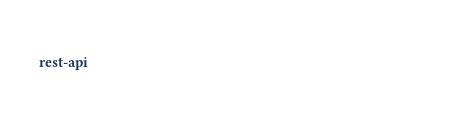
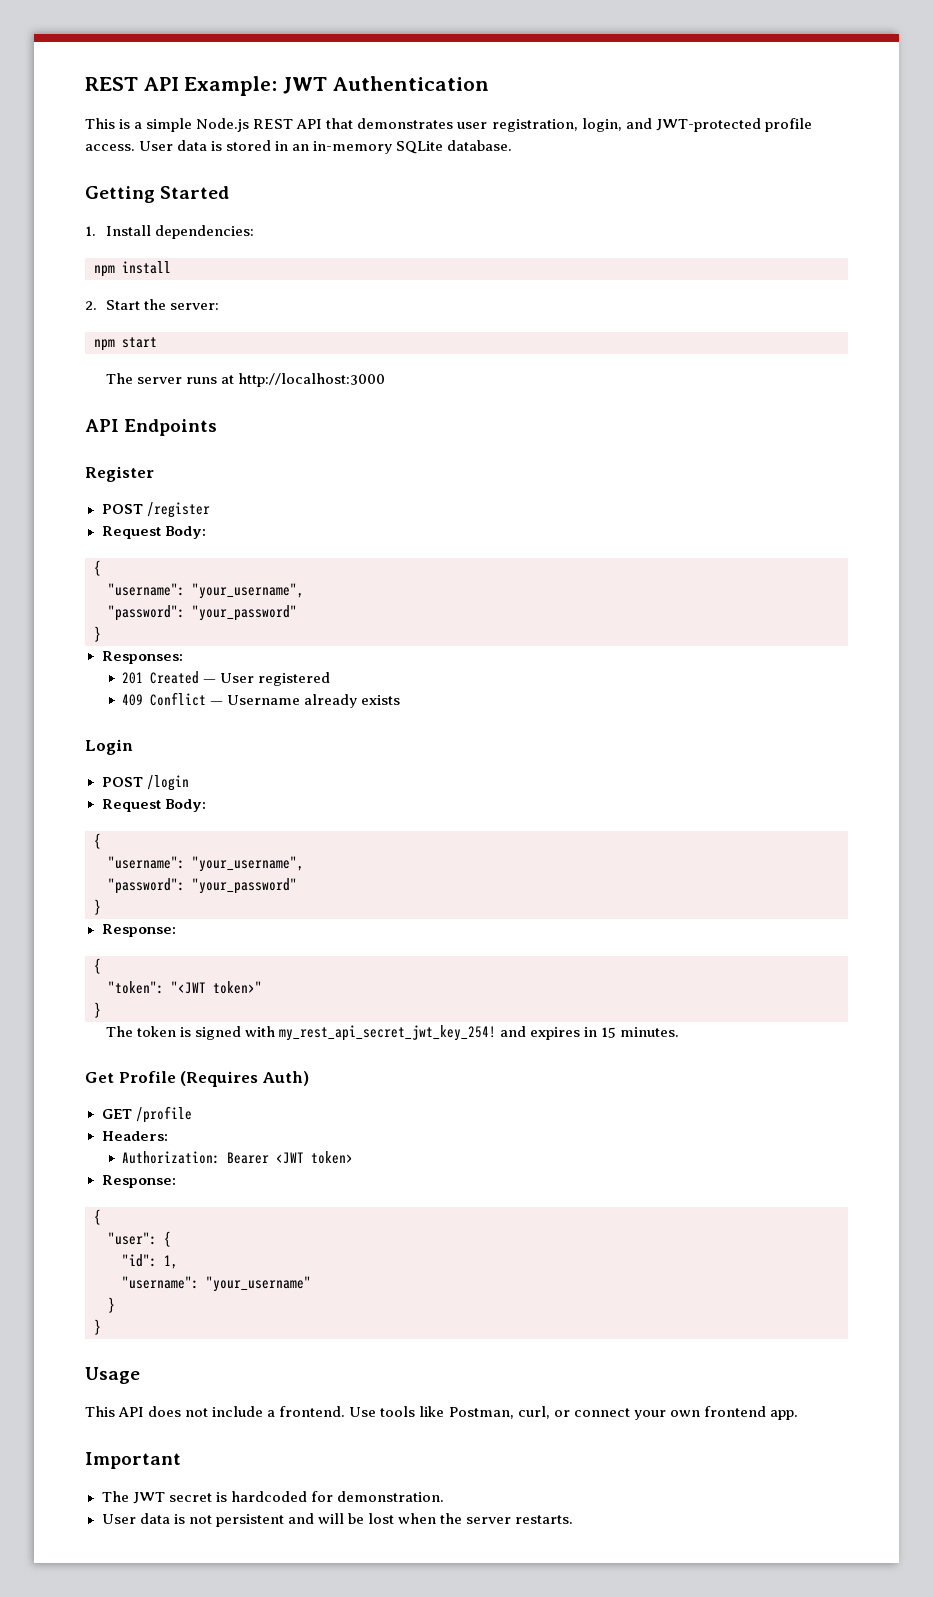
- rest-api
+ REST API Example: JWT Authentication
+ This is a simple Node.js REST API that demonstrates user registration, login, and JWT-protected profile access. User data is stored in an in-memory SQLite database.
+ Getting Started
+ 1. Install dependencies:
+ npm install
+ 2. Start the server:
+ npm start
+ The server runs at http://localhost:3000
+ API Endpoints
+ Register
+ POST /register
+ Request Body:
+ {
+ "username": "your_username",
+ "password": "your_password"
+ }
+ Responses:
+ 201 Created — User registered
+ 409 Conflict — Username already exists
+ Login
+ POST /login
+ Request Body:
+ {
+ "username": "your_username",
+ "password": "your_password"
+ }
+ Response:
+ {
+ "token": "<JWT token>"
+ }
+ The token is signed with my_rest_api_secret_jwt_key_254! and expires in 15 minutes.
+ Get Profile (Requires Auth)
+ GET /profile
+ Headers:
+ Authorization: Bearer <JWT token>
+ Response:
+ {
+ "user": {
+ "id": 1,
+ "username": "your_username"
+ }
+ }
+ Usage
+ This API does not include a frontend. Use tools like Postman, curl, or connect your own frontend app.
+ Important
+ The JWT secret is hardcoded for demonstration.
+ User data is not persistent and will be lost when the server restarts.

